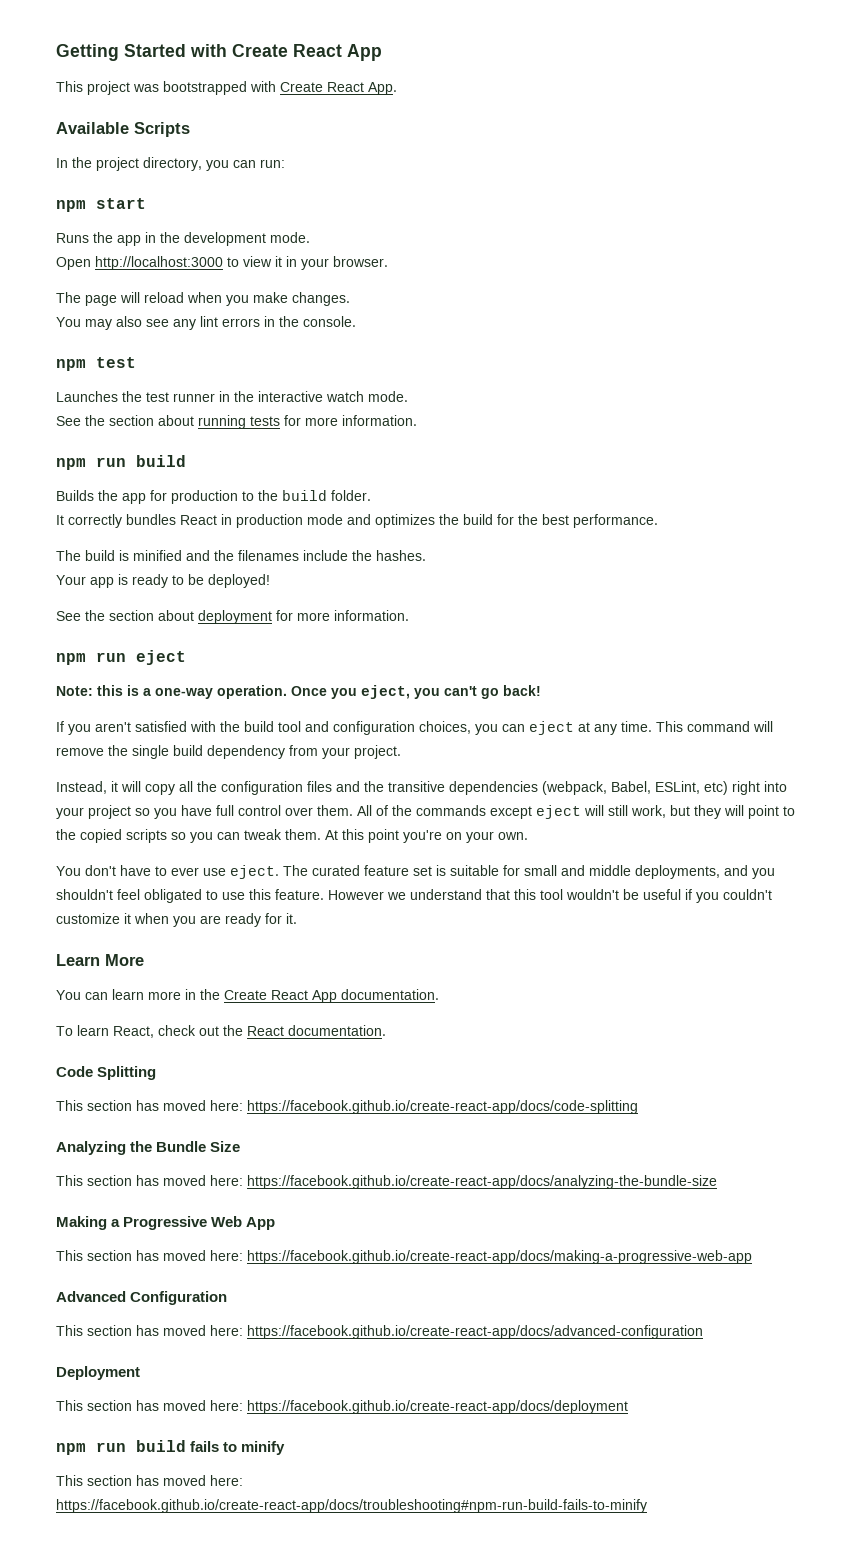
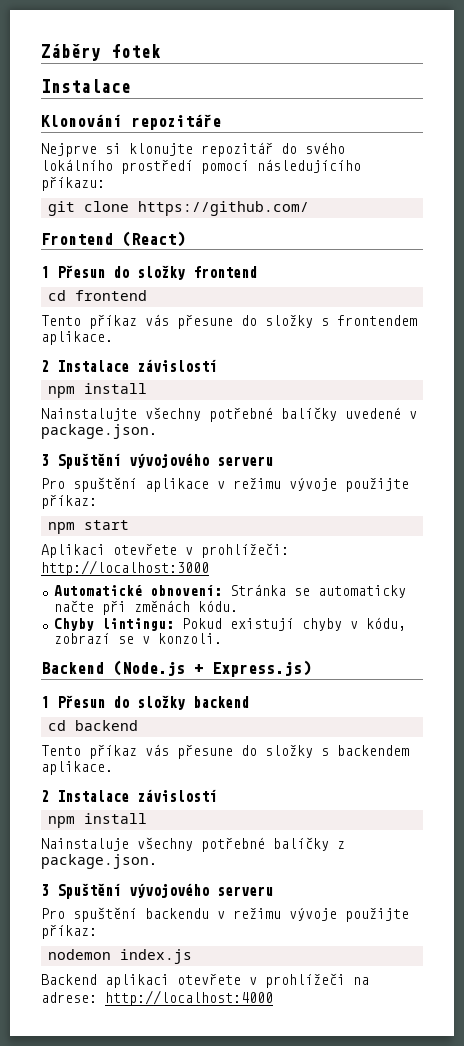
- Getting Started with Create React App
- This project was bootstrapped with Create React App.
- Available Scripts
- In the project directory, you can run:
+ Záběry fotek
+ Instalace
+ Klonování repozitáře
+ Nejprve si klonujte repozitář do svého lokálního prostředí pomocí následujícího příkazu:
+ git clone https://github.com/
+ Frontend (React)
+ 1 Přesun do složky frontend
+ cd frontend
+ Tento příkaz vás přesune do složky s frontendem aplikace.
+ 2 Instalace závislostí
+ npm install
+ Nainstalujte všechny potřebné balíčky uvedené v package.json.
+ 3 Spuštění vývojového serveru
+ Pro spuštění aplikace v režimu vývoje použijte příkaz:
  npm start
- Runs the app in the development mode.
- Open http://localhost:3000 to view it in your browser.
- The page will reload when you make changes.
- You may also see any lint errors in the console.
- npm test
- Launches the test runner in the interactive watch mode.
- See the section about running tests for more information.
- npm run build
- Builds the app for production to the build folder.
- It correctly bundles React in production mode and optimizes the build for the best performance.
- The build is minified and the filenames include the hashes.
- Your app is ready to be deployed!
- See the section about deployment for more information.
- npm run eject
- Note: this is a one-way operation. Once you eject, you can't go back!
- If you aren't satisfied with the build tool and configuration choices, you can eject at any time. This command will remove the single build dependency from your project.
- Instead, it will copy all the configuration files and the transitive dependencies (webpack, Babel, ESLint, etc) right into your project so you have full control over them. All of the commands except eject will still work, but they will point to the copied scripts so you can tweak them. At this point you're on your own.
- You don't have to ever use eject. The curated feature set is suitable for small and middle deployments, and you shouldn't feel obligated to use this feature. However we understand that this tool wouldn't be useful if you couldn't customize it when you are ready for it.
- Learn More
- You can learn more in the Create React App documentation.
- To learn React, check out the React documentation.
- Code Splitting
- This section has moved here: https://facebook.github.io/create-react-app/docs/code-splitting
- Analyzing the Bundle Size
- This section has moved here: https://facebook.github.io/create-react-app/docs/analyzing-the-bundle-size
- Making a Progressive Web App
- This section has moved here: https://facebook.github.io/create-react-app/docs/making-a-progressive-web-app
- Advanced Configuration
- This section has moved here: https://facebook.github.io/create-react-app/docs/advanced-configuration
- Deployment
- This section has moved here: https://facebook.github.io/create-react-app/docs/deployment
- npm run build fails to minify
- This section has moved here: https://facebook.github.io/create-react-app/docs/troubleshooting#npm-run-build-fails-to-minify
+ Aplikaci otevřete v prohlížeči: http://localhost:3000
+ Automatické obnovení: Stránka se automaticky načte při změnách kódu.
+ Chyby lintingu: Pokud existují chyby v kódu, zobrazí se v konzoli.
+ Backend (Node.js + Express.js)
+ 1 Přesun do složky backend
+ cd backend
+ Tento příkaz vás přesune do složky s backendem aplikace.
+ 2 Instalace závislostí
+ npm install
+ Nainstaluje všechny potřebné balíčky z package.json.
+ 3 Spuštění vývojového serveru
+ Pro spuštění backendu v režimu vývoje použijte příkaz:
+ nodemon index.js
+ Backend aplikaci otevřete v prohlížeči na adrese: http://localhost:4000

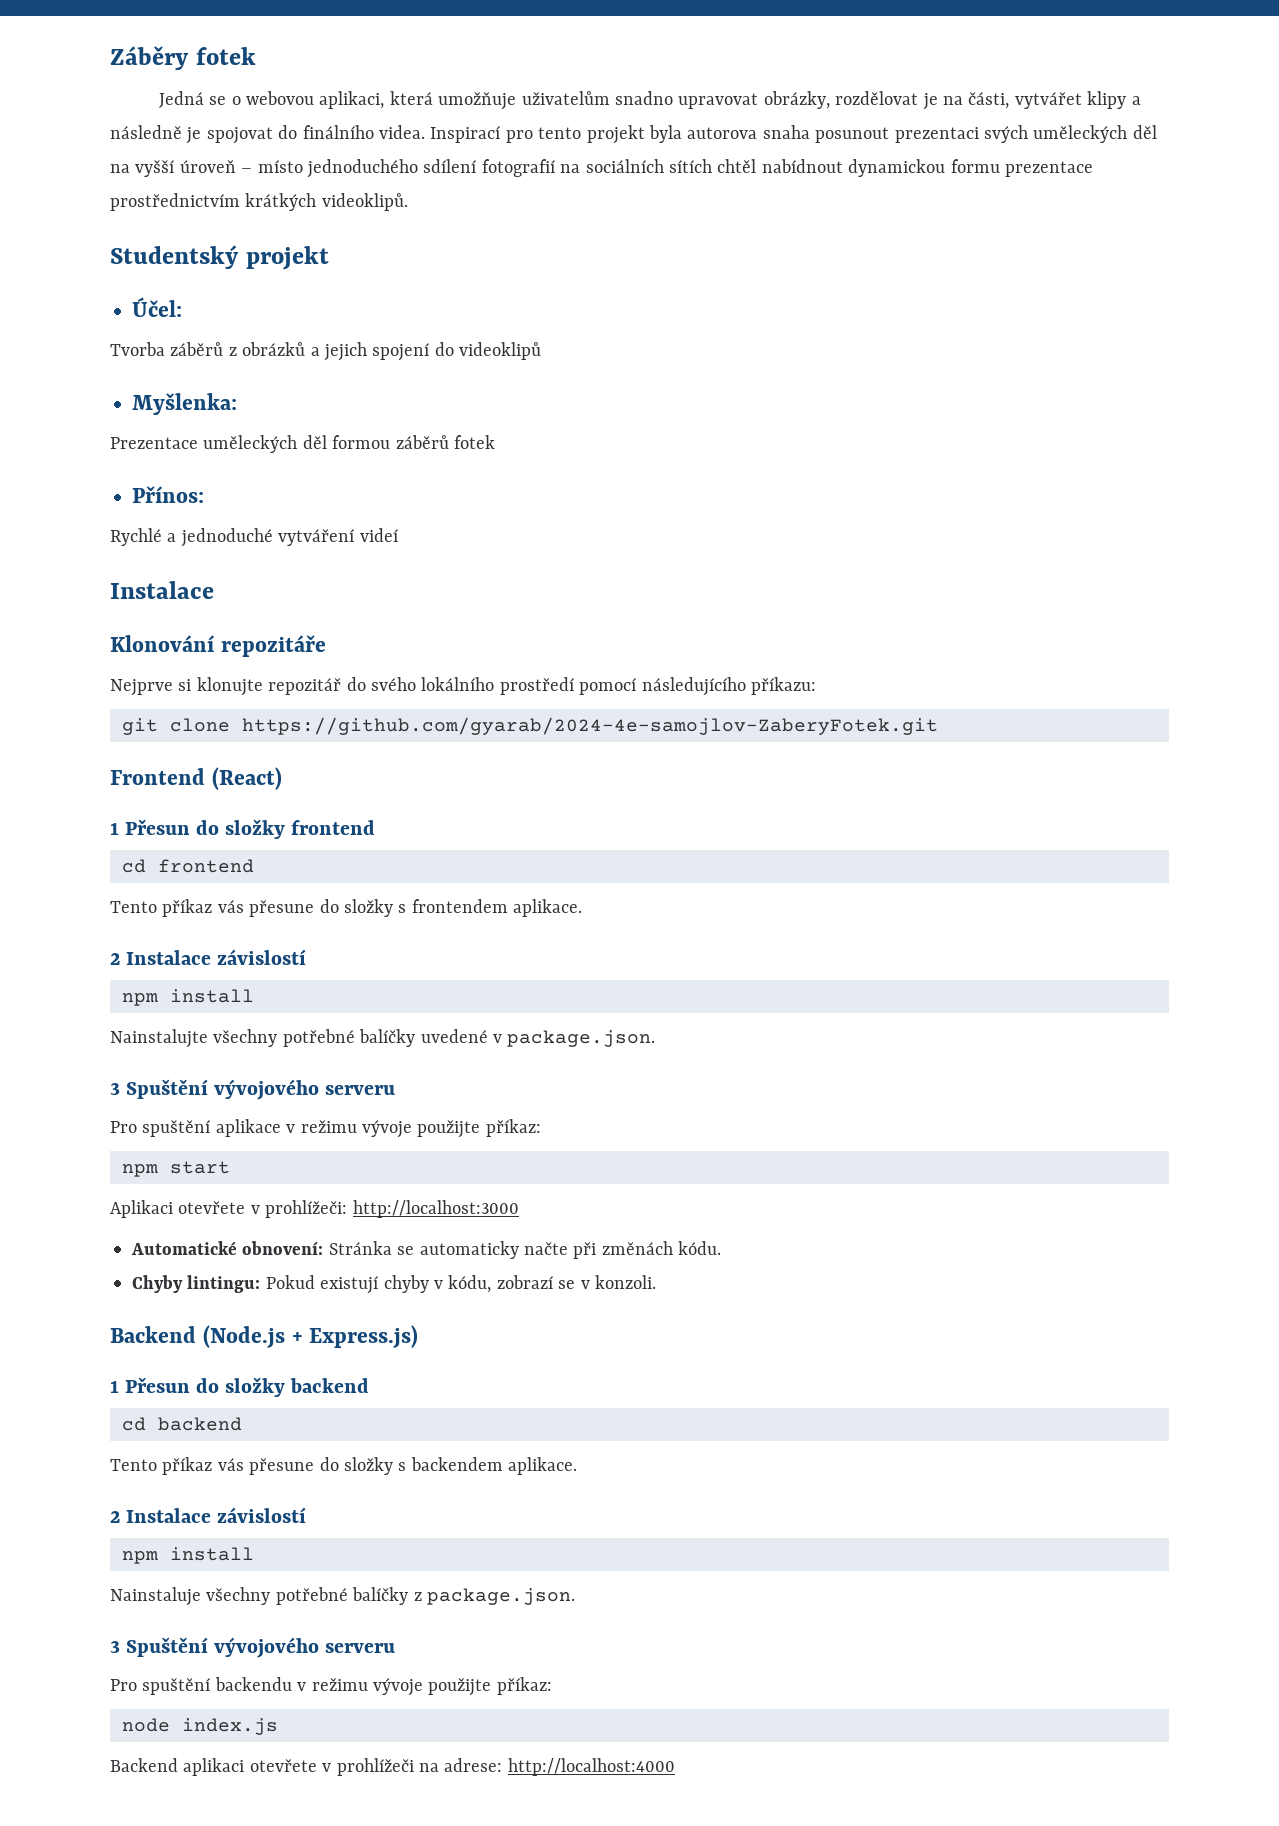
+ Jedná se o webovou aplikaci, která umožňuje uživatelům snadno upravovat obrázky, rozdělovat je na části, vytvářet klipy a následně je spojovat do finálního videa. Inspirací pro tento projekt byla autorova snaha posunout prezentaci svých uměleckých děl na vyšší úroveň – místo jednoduchého sdílení fotografií na sociálních sítích chtěl nabídnout dynamickou formu prezentace prostřednictvím krátkých videoklipů.
+ Studentský projekt
+ Účel:
+ Tvorba záběrů z obrázků a jejich spojení do videoklipů
+ Myšlenka:
+ Prezentace uměleckých děl formou záběrů fotek
+ Přínos:
+ Rychlé a jednoduché vytváření videí
- git clone https://github.com/
+ git clone https://github.com/gyarab/2024-4e-samojlov-ZaberyFotek.git
- nodemon index.js
+ node index.js

